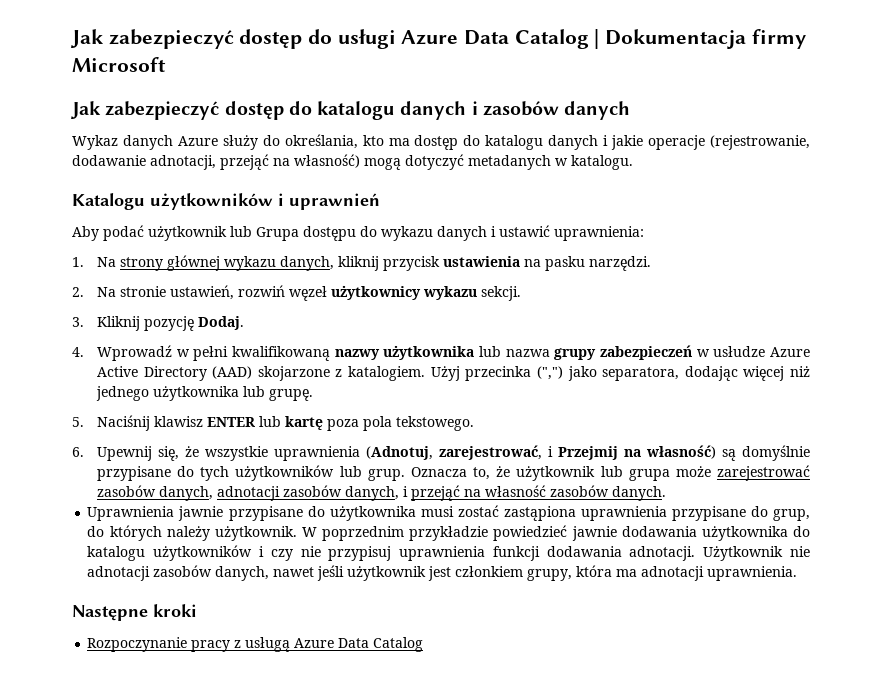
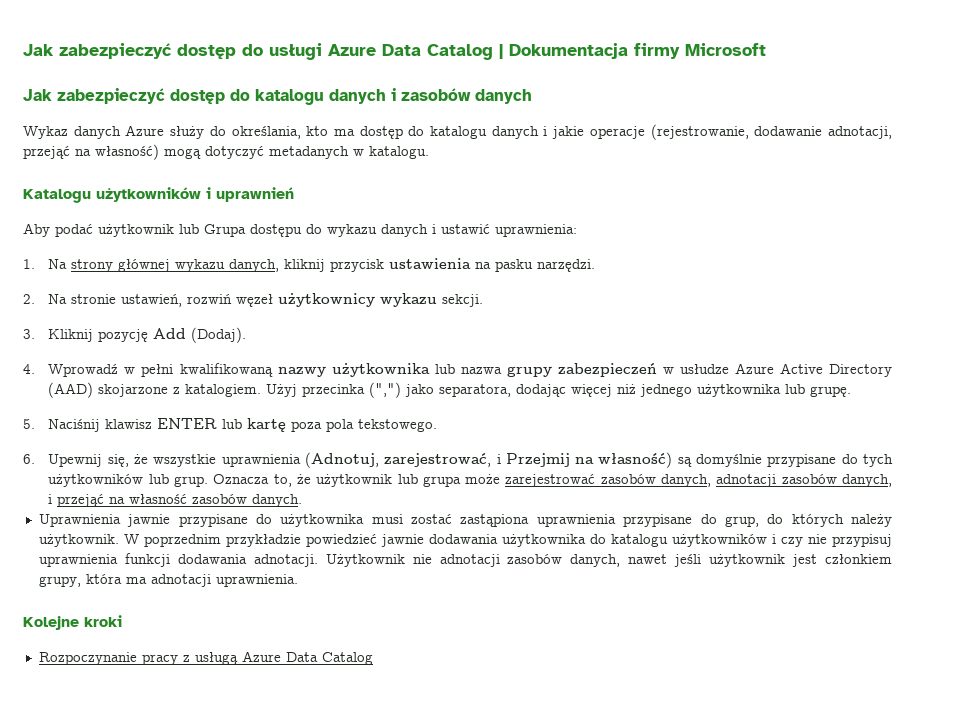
- 3. Kliknij pozycję Dodaj.
+ 3. Kliknij pozycję Add (Dodaj).
- Następne kroki
+ Kolejne kroki

